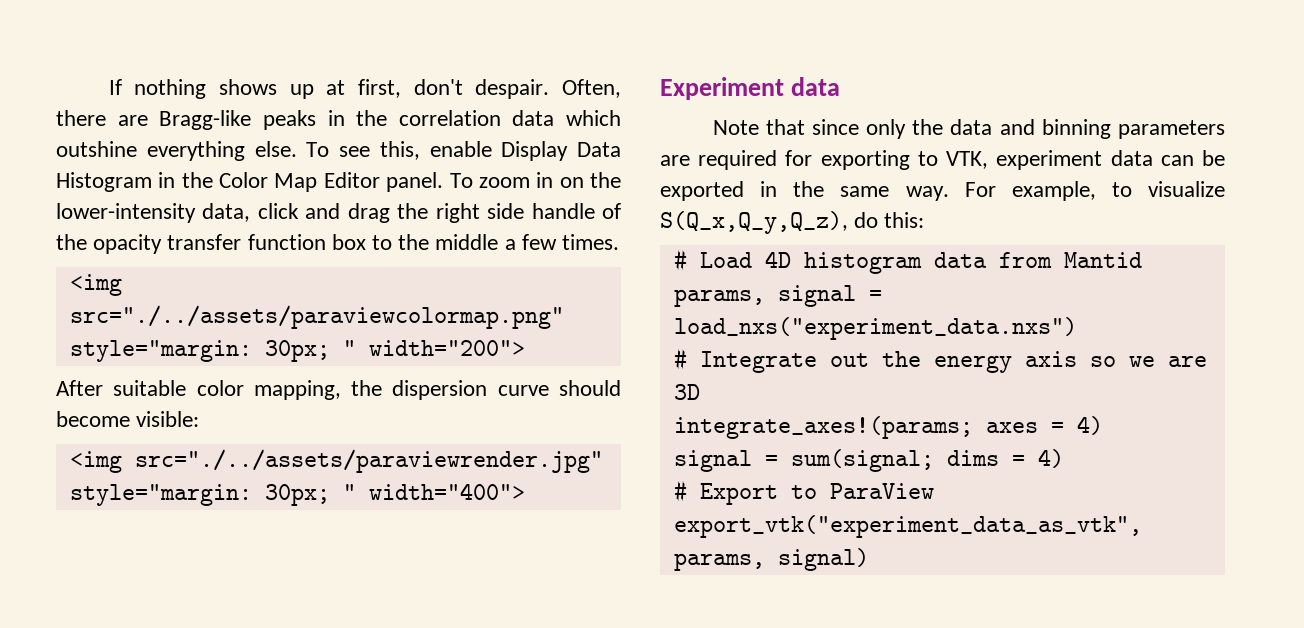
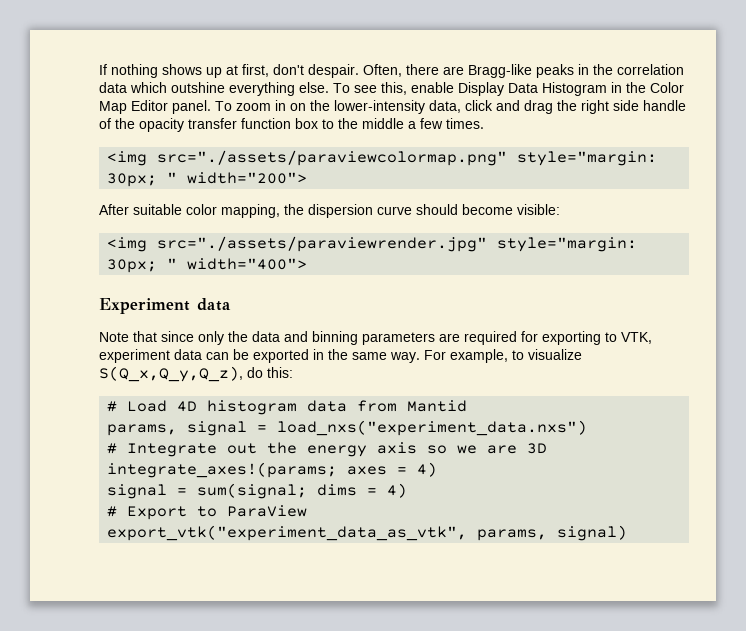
- <img src="./../assets/paraviewcolormap.png" style="margin: 30px; " width="200">
+ <img src="./assets/paraviewcolormap.png" style="margin: 30px; " width="200">
- <img src="./../assets/paraviewrender.jpg" style="margin: 30px; " width="400">
+ <img src="./assets/paraviewrender.jpg" style="margin: 30px; " width="400">

